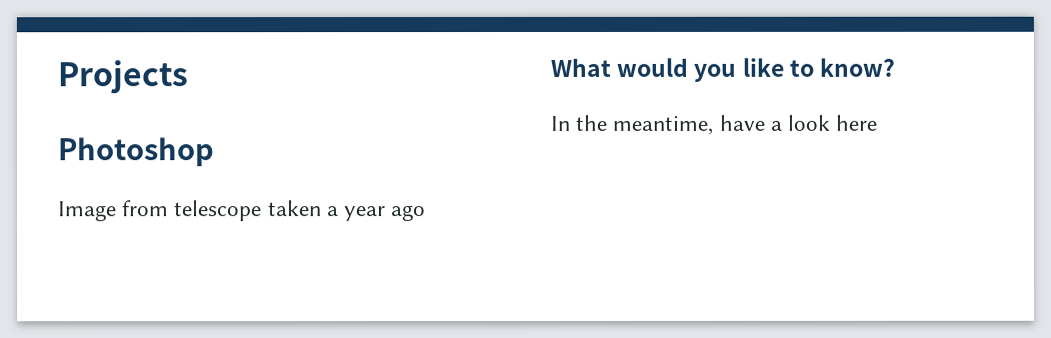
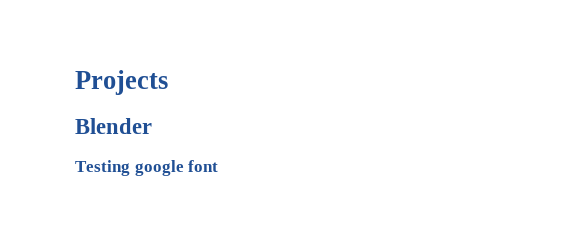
- Photoshop
- Image from telescope taken a year ago
- What would you like to know?
- In the meantime, have a look here
+ Blender
+ Testing google font

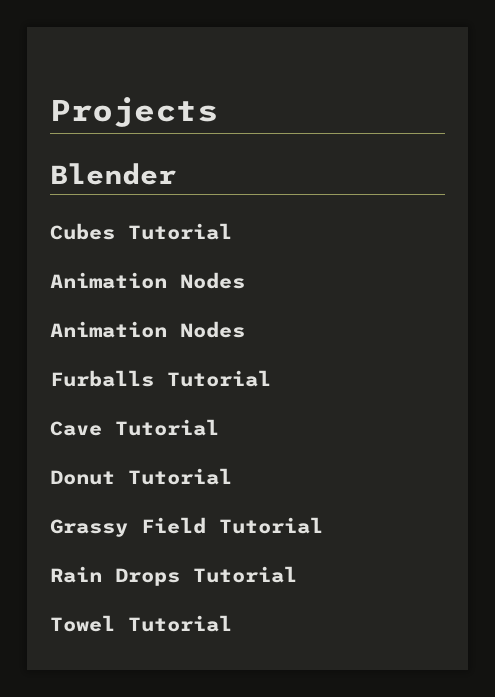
- Testing google font
+ Cubes Tutorial
+ Animation Nodes
+ Animation Nodes
+ Furballs Tutorial
+ Cave Tutorial
+ Donut Tutorial
+ Grassy Field Tutorial
+ Rain Drops Tutorial
+ Towel Tutorial

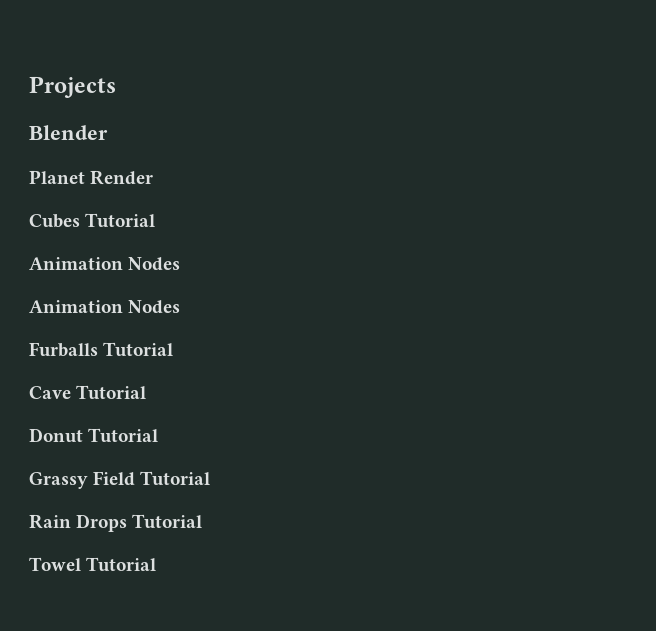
+ Planet Render

